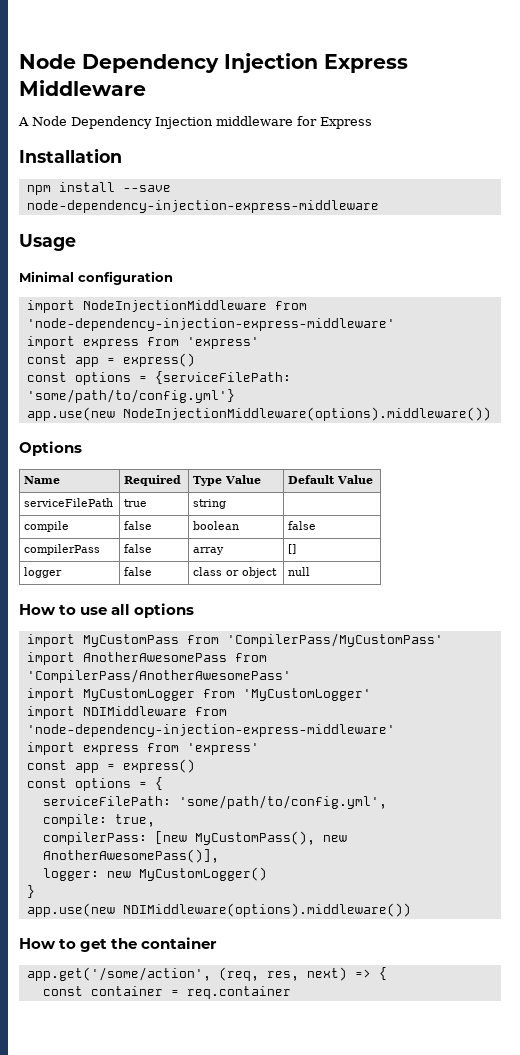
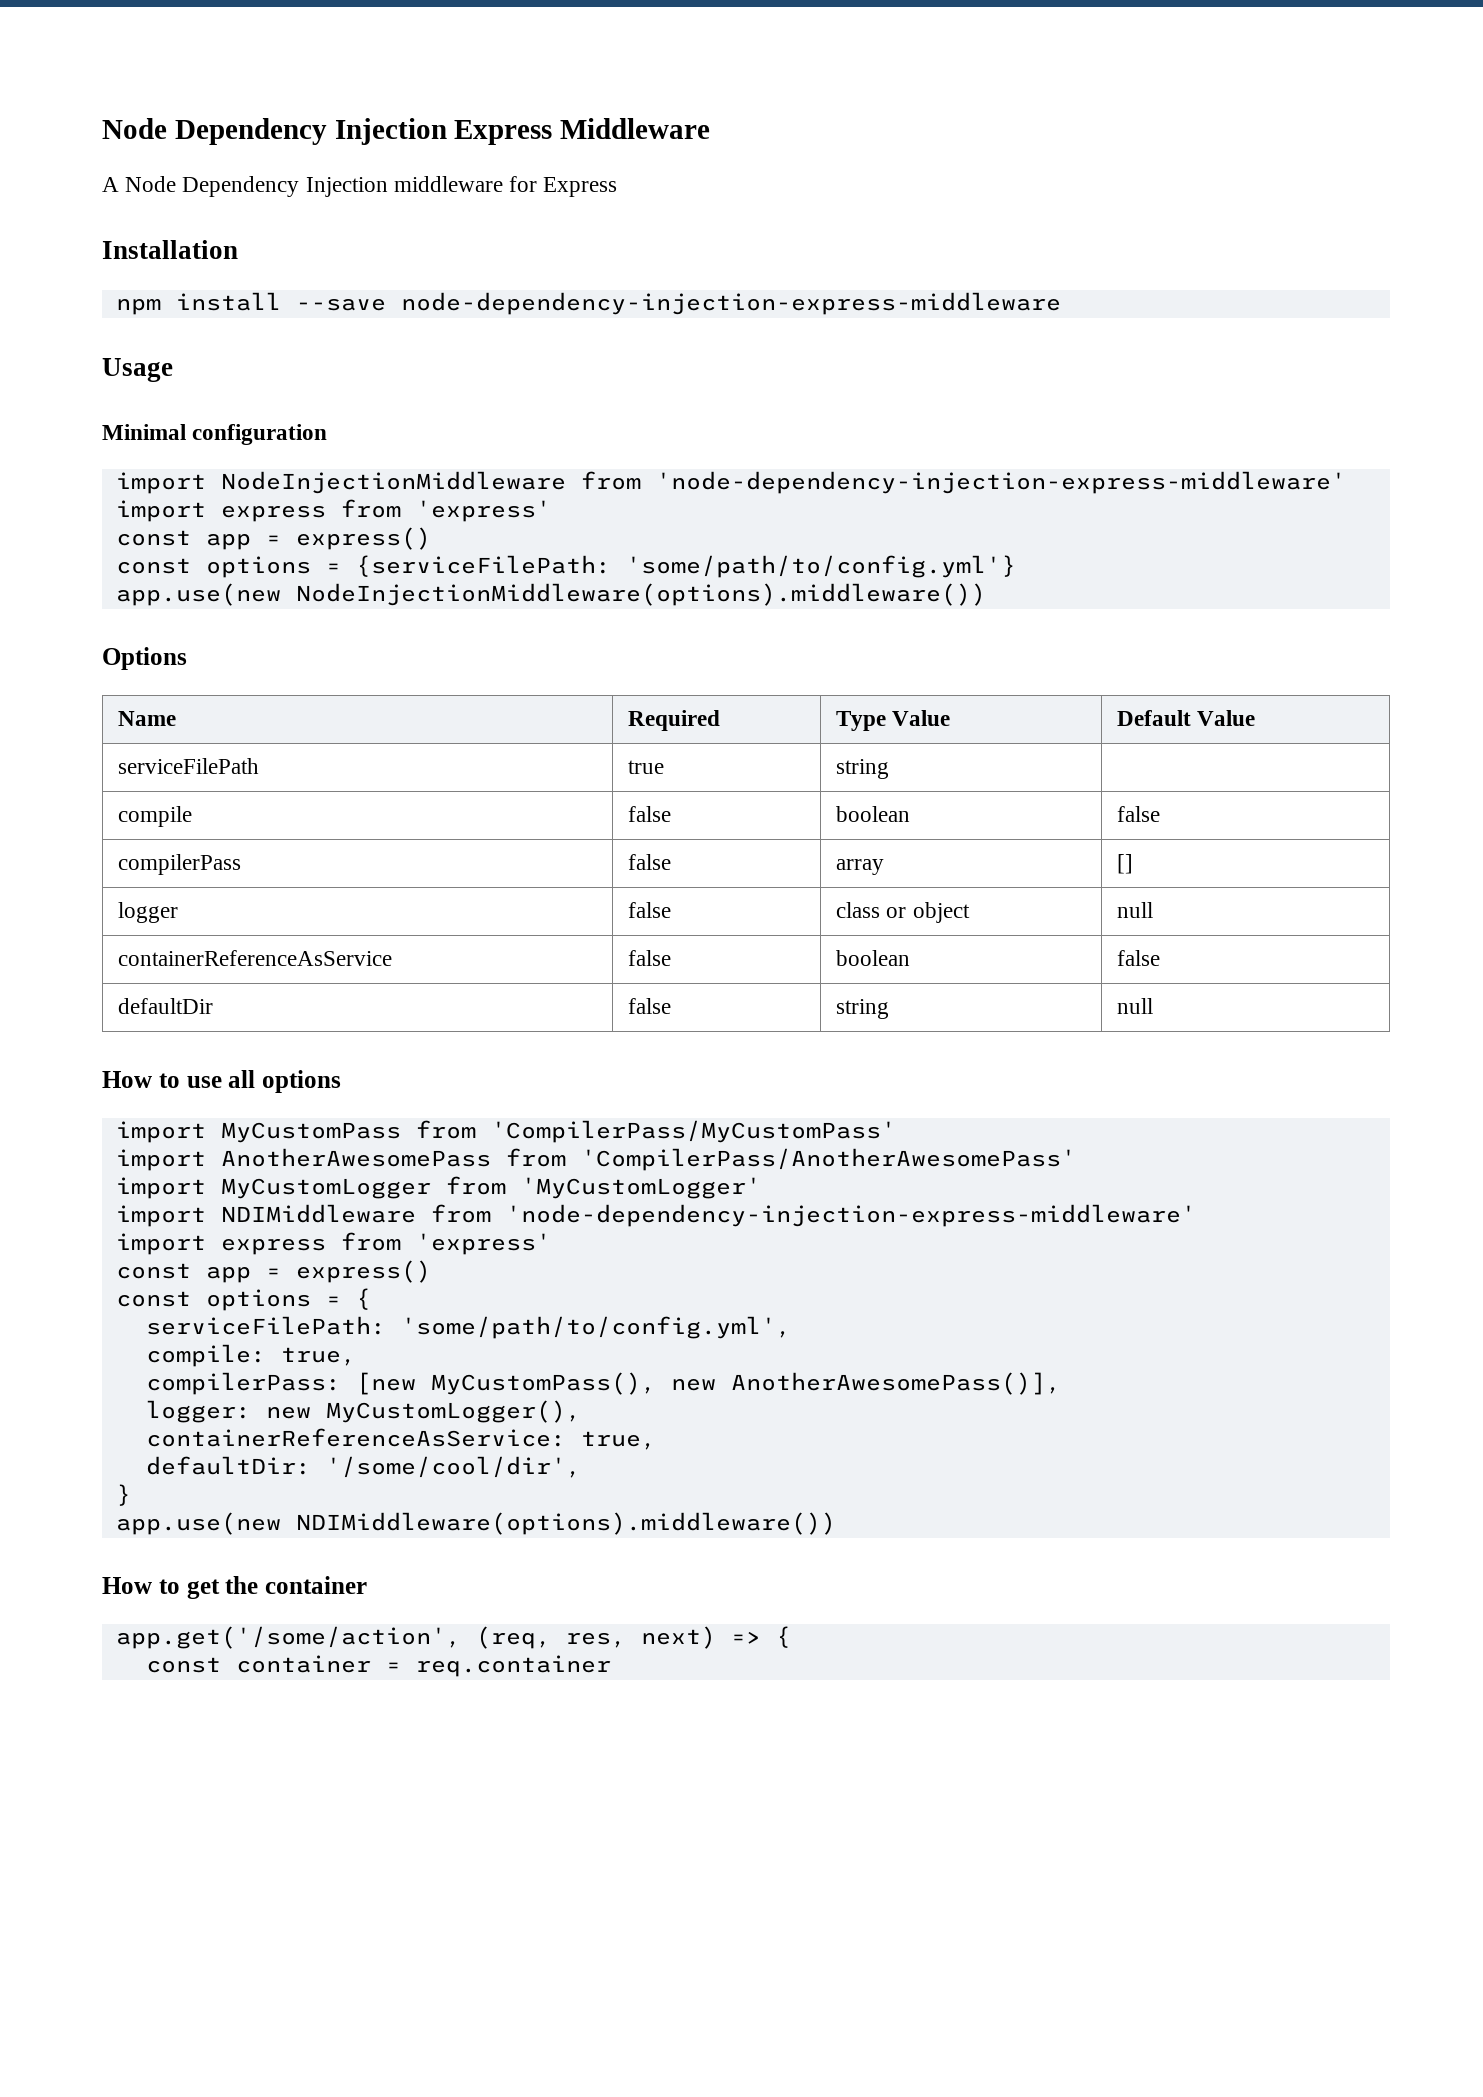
+ containerReferenceAsService | false | boolean | false
+ defaultDir | false | string | null
- logger: new MyCustomLogger()
+ logger: new MyCustomLogger(),
+ containerReferenceAsService: true,
+ defaultDir: '/some/cool/dir',

